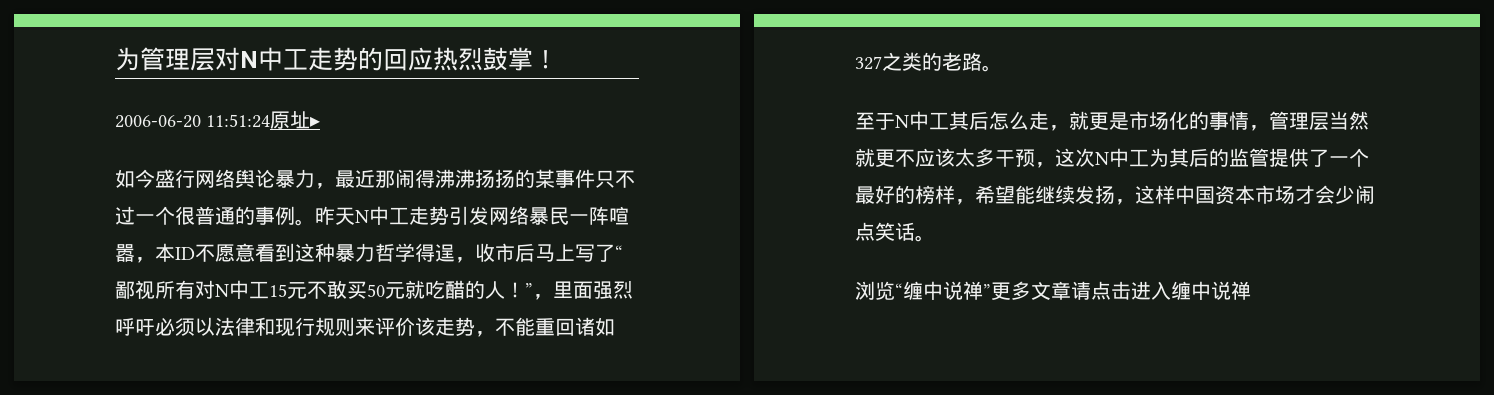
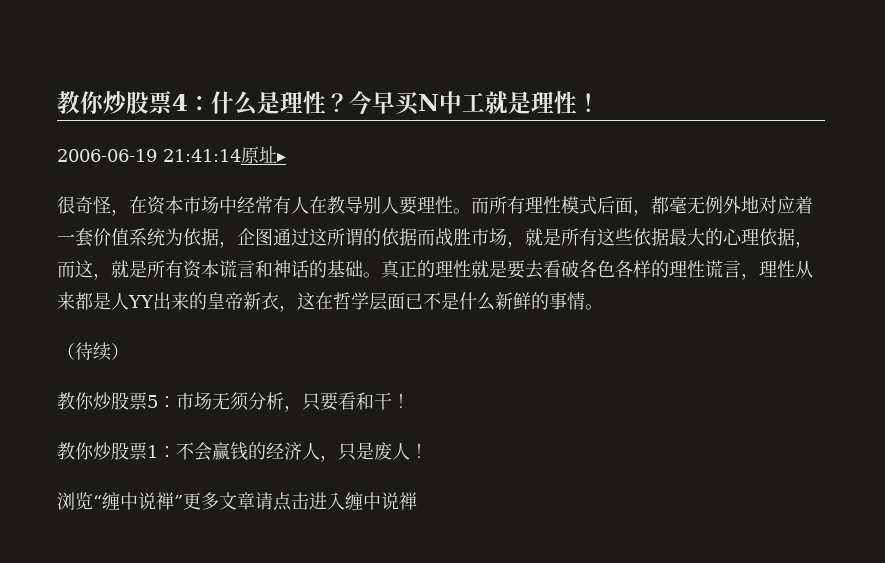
- 为管理层对N中工走势的回应热烈鼓掌！
- 2006-06-20 11:51:24原址▸
+ 教你炒股票4：什么是理性？今早买N中工就是理性！
+ 2006-06-19 21:41:14原址▸
- 如今盛行网络舆论暴力，最近那闹得沸沸扬扬的某事件只不过一个很普通的事例。昨天N中工走势引发网络暴民一阵喧嚣，本ID不愿意看到这种暴力哲学得逞，收市后马上写了“鄙视所有对N中工15元不敢买50元就吃醋的人！”，里面强烈呼吁必须以法律和现行规则来评价该走势，不能重回诸如327之类的老路。
- 至于N中工其后怎么走，就更是市场化的事情，管理层当然就更不应该太多干预，这次N中工为其后的监管提供了一个最好的榜样，希望能继续发扬，这样中国资本市场才会少闹点笑话。
+ 很奇怪，在资本市场中经常有人在教导别人要理性。而所有理性模式后面，都毫无例外地对应着一套价值系统为依据，企图通过这所谓的依据而战胜市场，就是所有这些依据最大的心理依据，而这，就是所有资本谎言和神话的基础。真正的理性就是要去看破各色各样的理性谎言，理性从来都是人YY出来的皇帝新衣，这在哲学层面已不是什么新鲜的事情。
+ （待续）
+ 教你炒股票5：市场无须分析，只要看和干！
+ 教你炒股票1：不会赢钱的经济人，只是废人！

